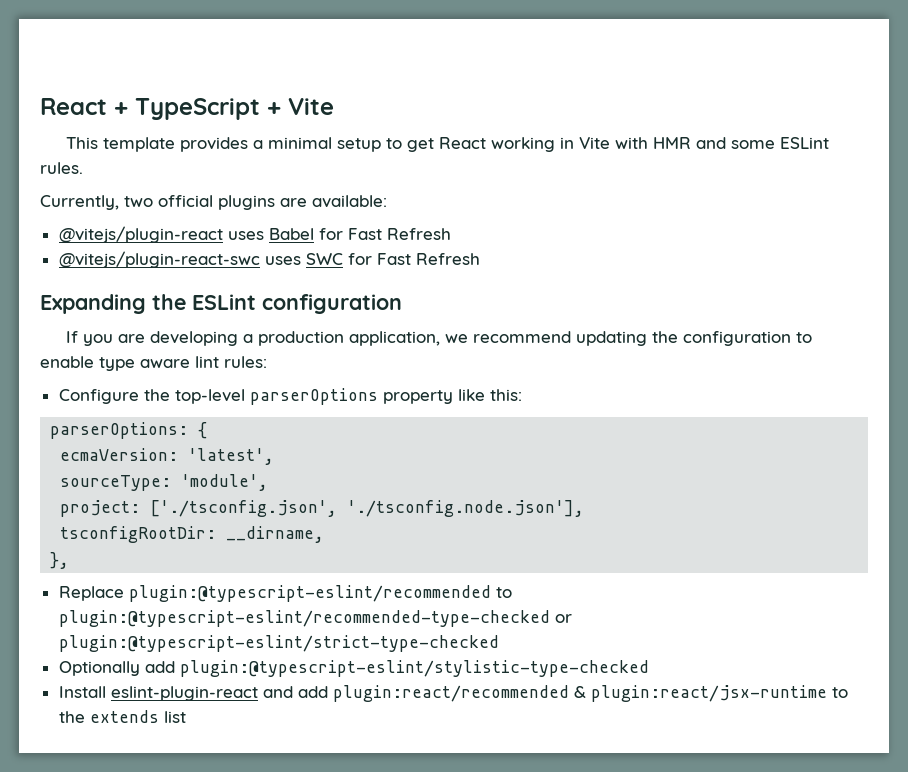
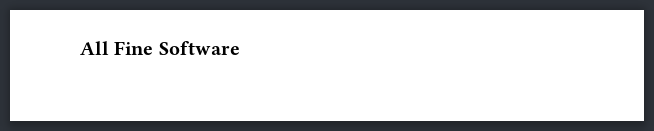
- React + TypeScript + Vite
- This template provides a minimal setup to get React working in Vite with HMR and some ESLint rules.
- Currently, two official plugins are available:
- @vitejs/plugin-react uses Babel for Fast Refresh
- @vitejs/plugin-react-swc uses SWC for Fast Refresh
- Expanding the ESLint configuration
- If you are developing a production application, we recommend updating the configuration to enable type aware lint rules:
- Configure the top-level parserOptions property like this:
- parserOptions: {
- ecmaVersion: 'latest',
- sourceType: 'module',
- project: ['./tsconfig.json', './tsconfig.node.json'],
- tsconfigRootDir: __dirname,
- },
- Replace plugin:@typescript-eslint/recommended to plugin:@typescript-eslint/recommended-type-checked or plugin:@typescript-eslint/strict-type-checked
- Optionally add plugin:@typescript-eslint/stylistic-type-checked
- Install eslint-plugin-react and add plugin:react/recommended & plugin:react/jsx-runtime to the extends list
+ All Fine Software

